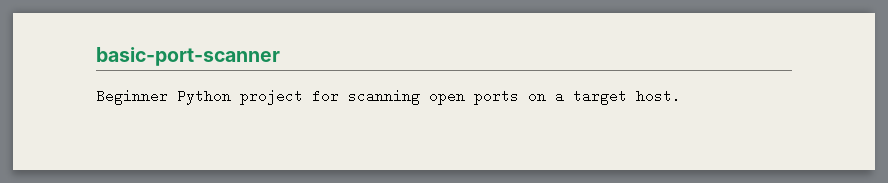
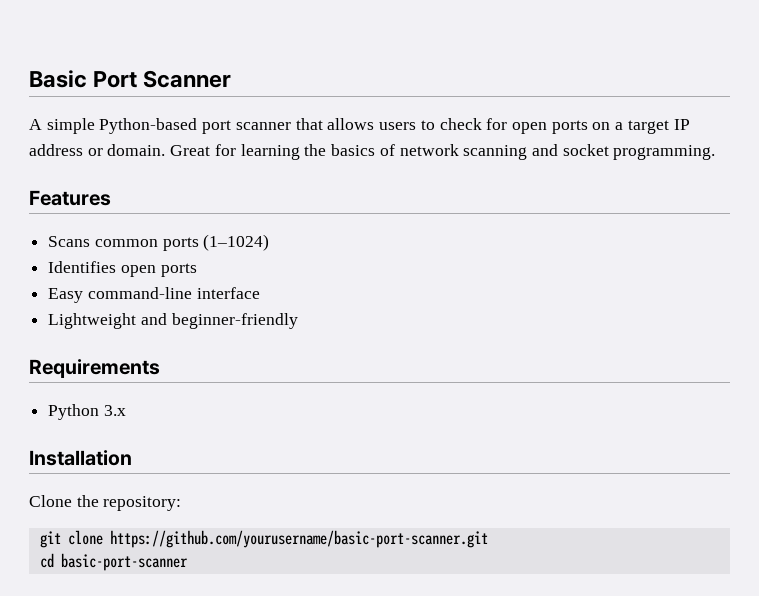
- basic-port-scanner
- Beginner Python project for scanning open ports on a target host.
+ Basic Port Scanner
+ A simple Python-based port scanner that allows users to check for open ports on a target IP address or domain. Great for learning the basics of network scanning and socket programming.
+ Features
+ Scans common ports (1–1024)
+ Identifies open ports
+ Easy command-line interface
+ Lightweight and beginner-friendly
+ Requirements
+ Python 3.x
+ Installation
+ Clone the repository:
+ git clone https://github.com/yourusername/basic-port-scanner.git
+ cd basic-port-scanner

